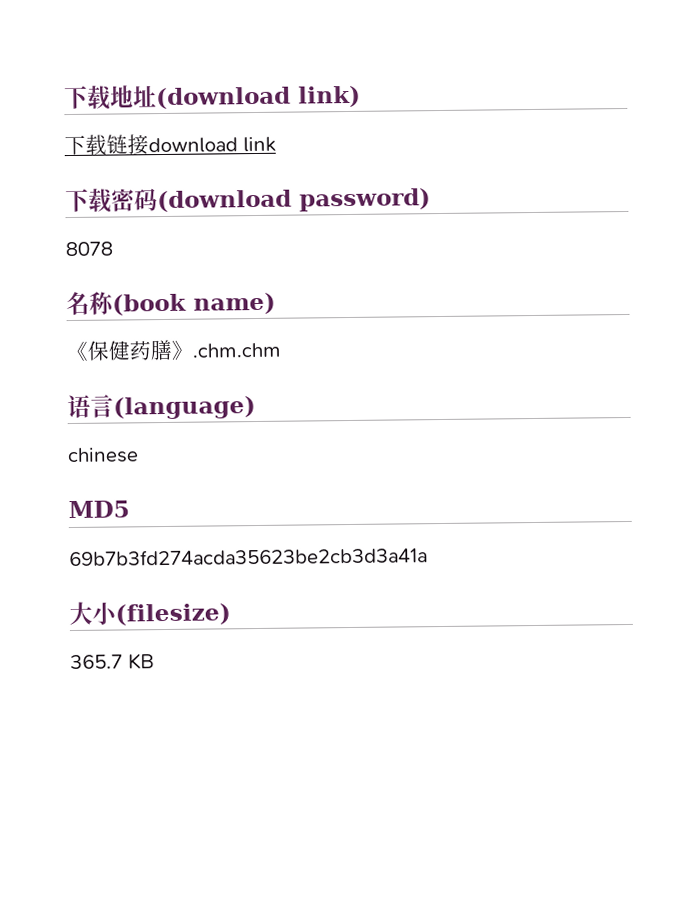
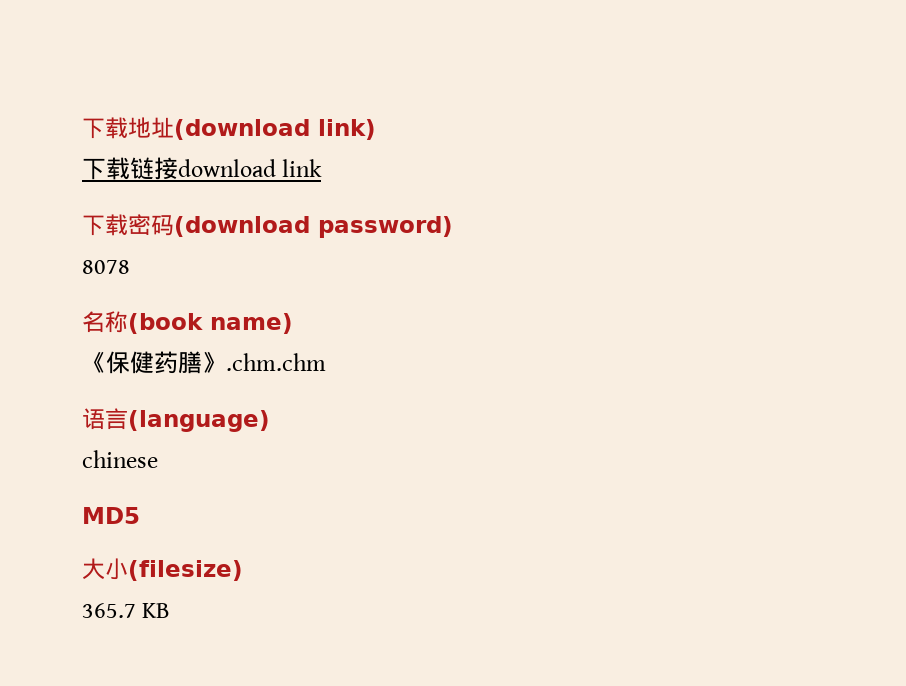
- 69b7b3fd274acda35623be2cb3d3a41a

